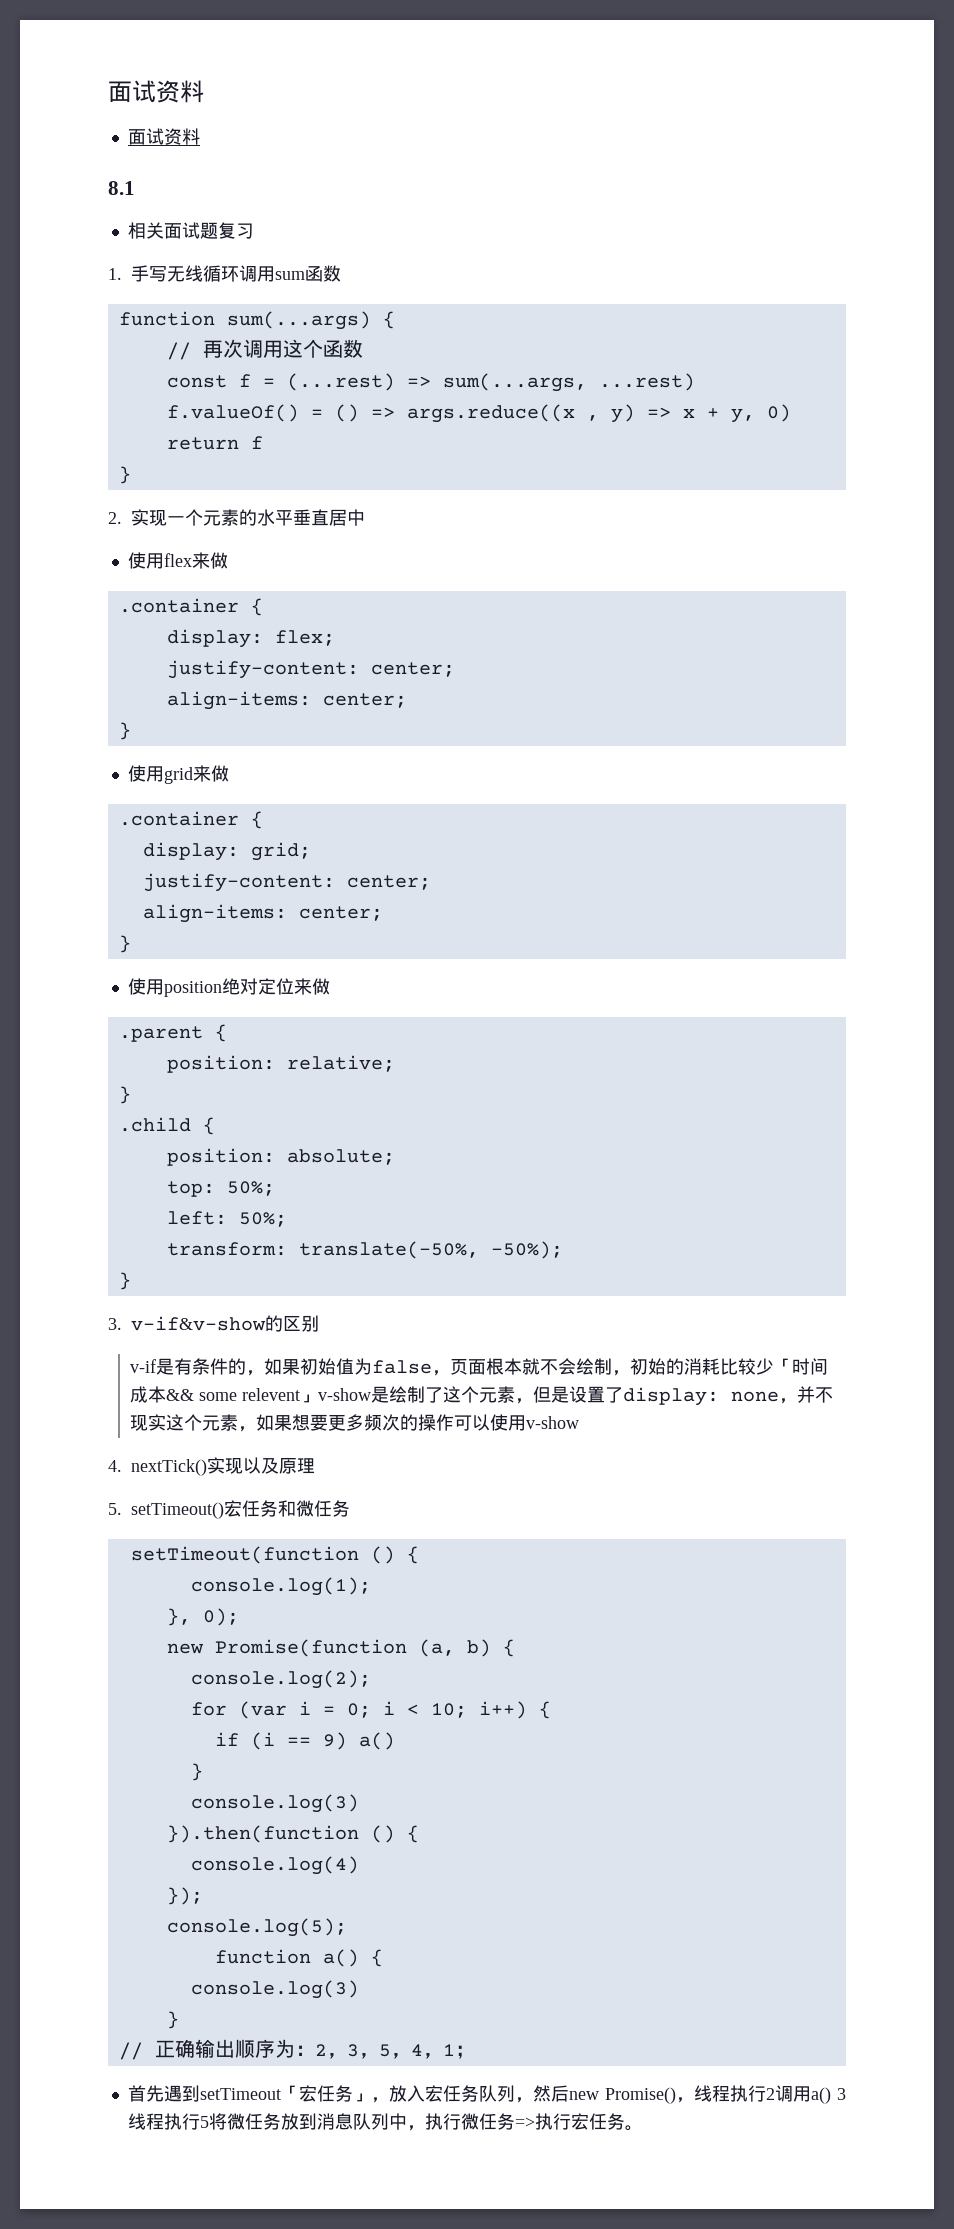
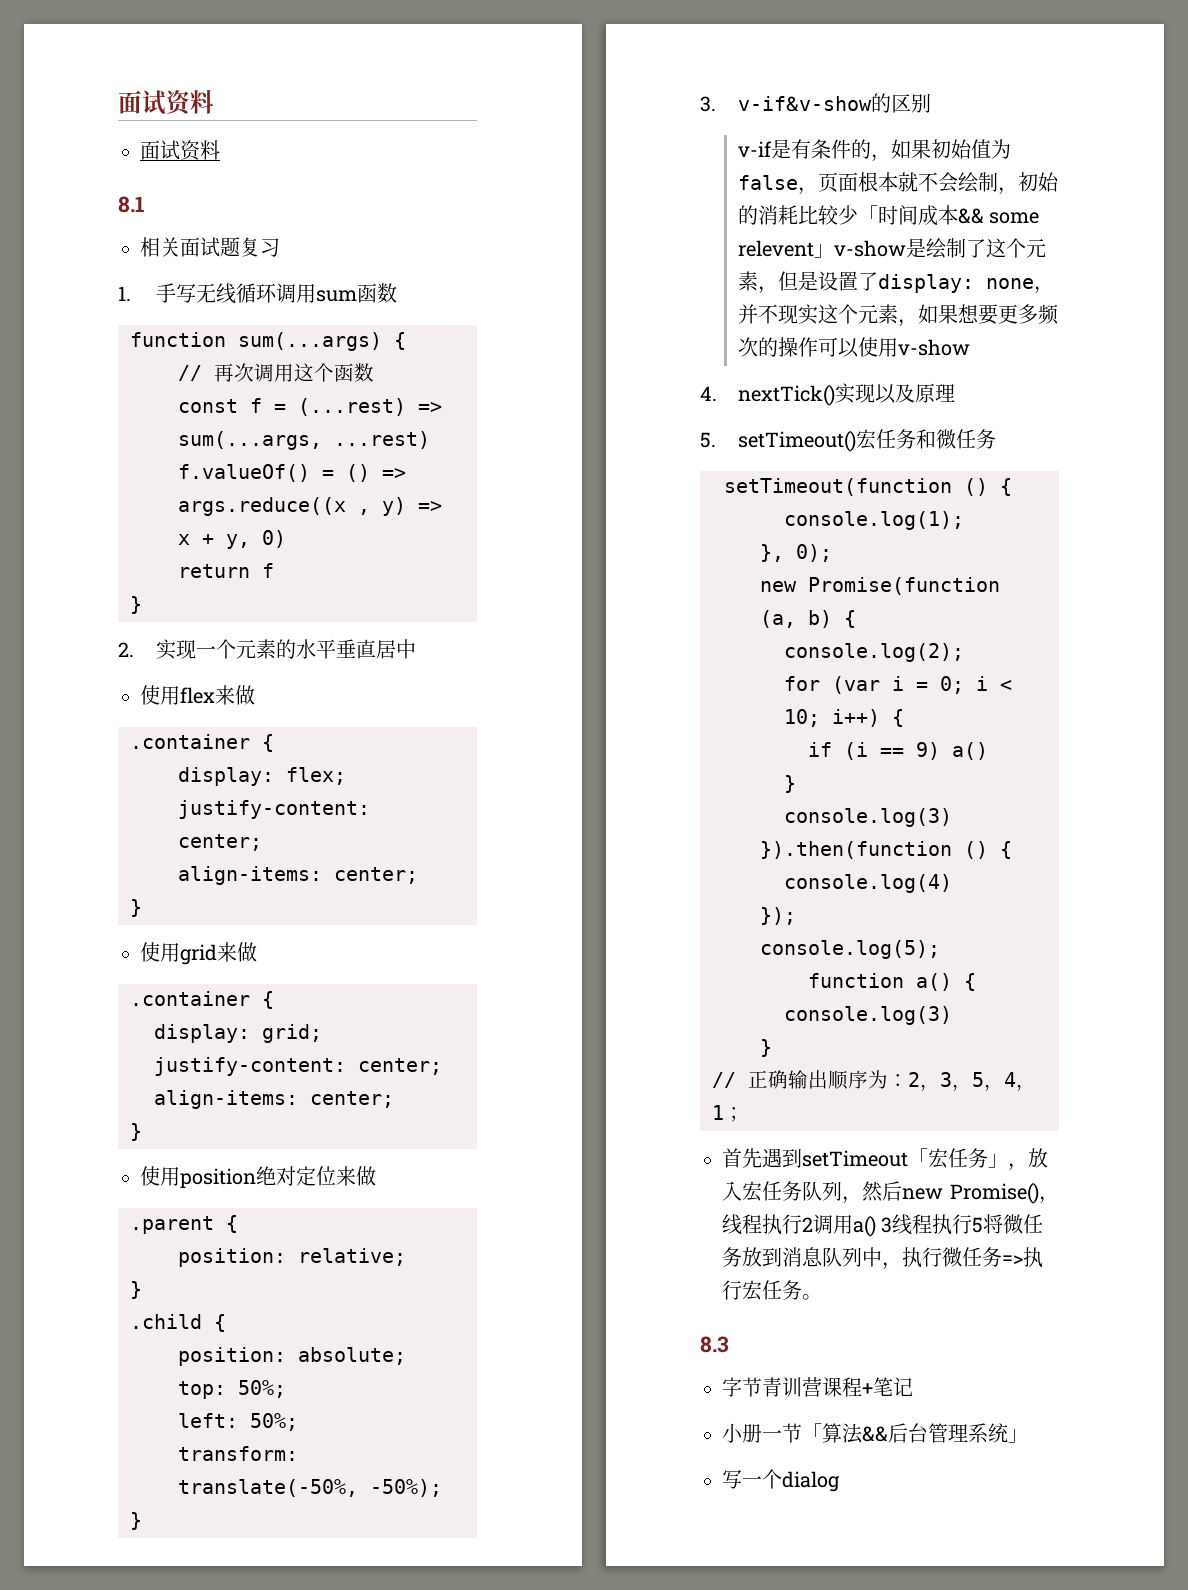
+ 8.3
+ 字节青训营课程+笔记
+ 小册一节「算法&&后台管理系统」
+ 写一个dialog

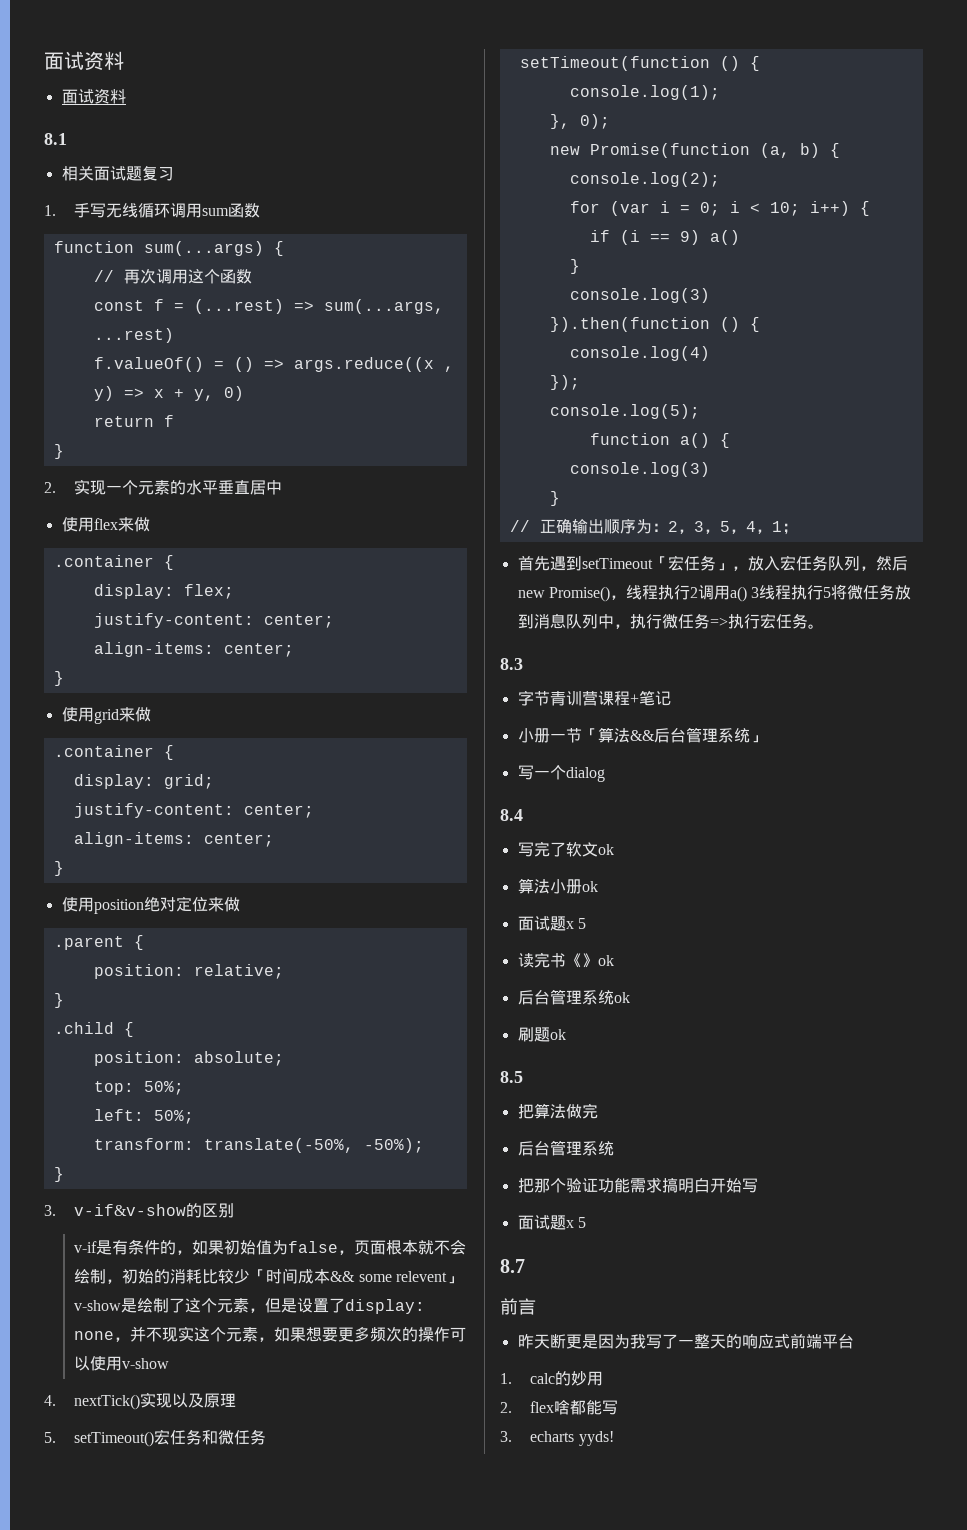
+ 8.4
+ 写完了软文ok
+ 算法小册ok
+ 面试题x 5
+ 读完书《》ok
+ 后台管理系统ok
+ 刷题ok
+ 8.5
+ 把算法做完
+ 后台管理系统
+ 把那个验证功能需求搞明白开始写
+ 面试题x 5
+ 8.7
+ 前言
+ 昨天断更是因为我写了一整天的响应式前端平台
+ 1. calc的妙用
+ 2. flex啥都能写
+ 3. echarts yyds!

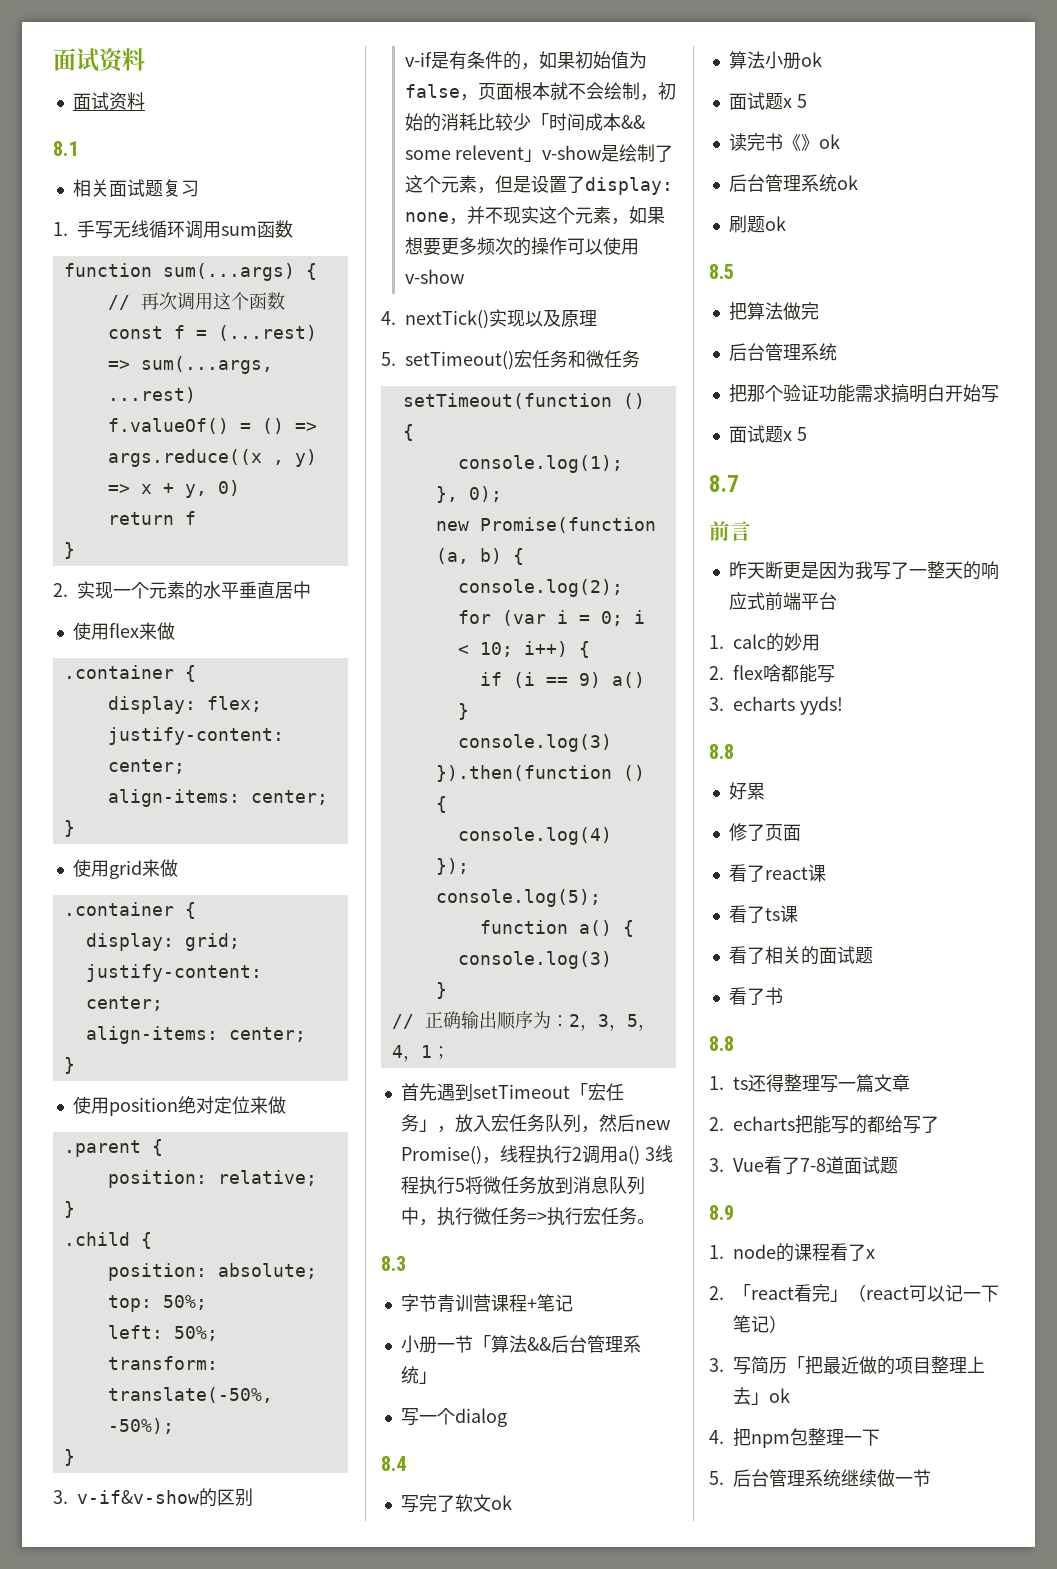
  3. echarts yyds!
+ 8.8
+ 好累
+ 修了页面
+ 看了react课
+ 看了ts课
+ 看了相关的面试题
+ 看了书
+ 8.8
+ 1. ts还得整理写一篇文章
+ 2. echarts把能写的都给写了
+ 3. Vue看了7-8道面试题
+ 8.9
+ 1. node的课程看了x
+ 2.「react看完」（react可以记一下笔记）
+ 3.写简历「把最近做的项目整理上去」ok
+ 4.把npm包整理一下
+ 5.后台管理系统继续做一节

